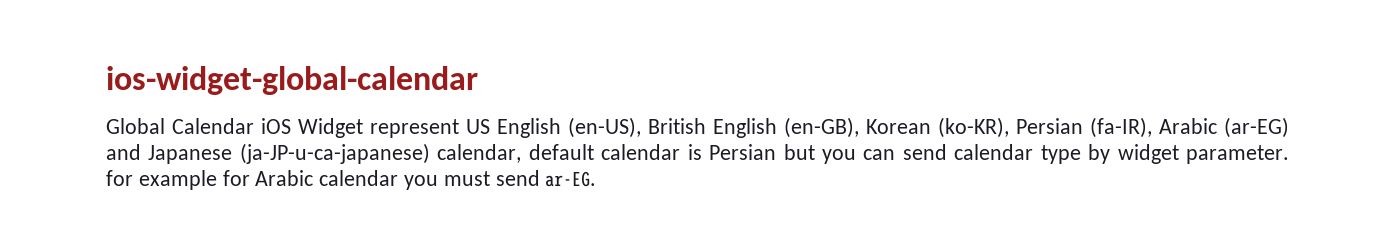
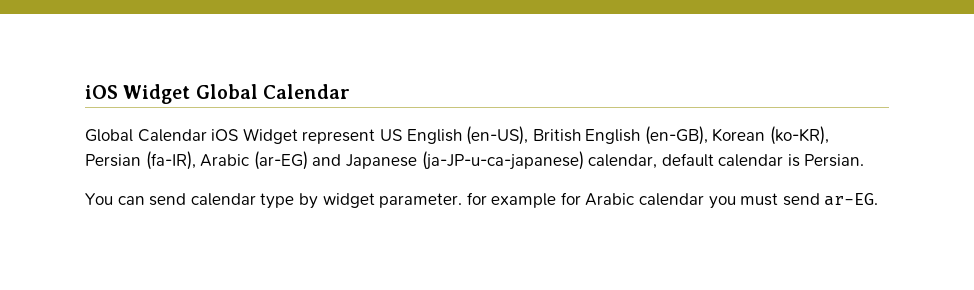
- ios-widget-global-calendar
+ iOS Widget Global Calendar
- Global Calendar iOS Widget represent US English (en-US), British English (en-GB), Korean (ko-KR), Persian (fa-IR), Arabic (ar-EG) and Japanese (ja-JP-u-ca-japanese) calendar, default calendar is Persian but you can send calendar type by widget parameter. for example for Arabic calendar you must send ar-EG.
+ Global Calendar iOS Widget represent US English (en-US), British English (en-GB), Korean (ko-KR), Persian (fa-IR), Arabic (ar-EG) and Japanese (ja-JP-u-ca-japanese) calendar, default calendar is Persian.
+ You can send calendar type by widget parameter. for example for Arabic calendar you must send ar-EG.

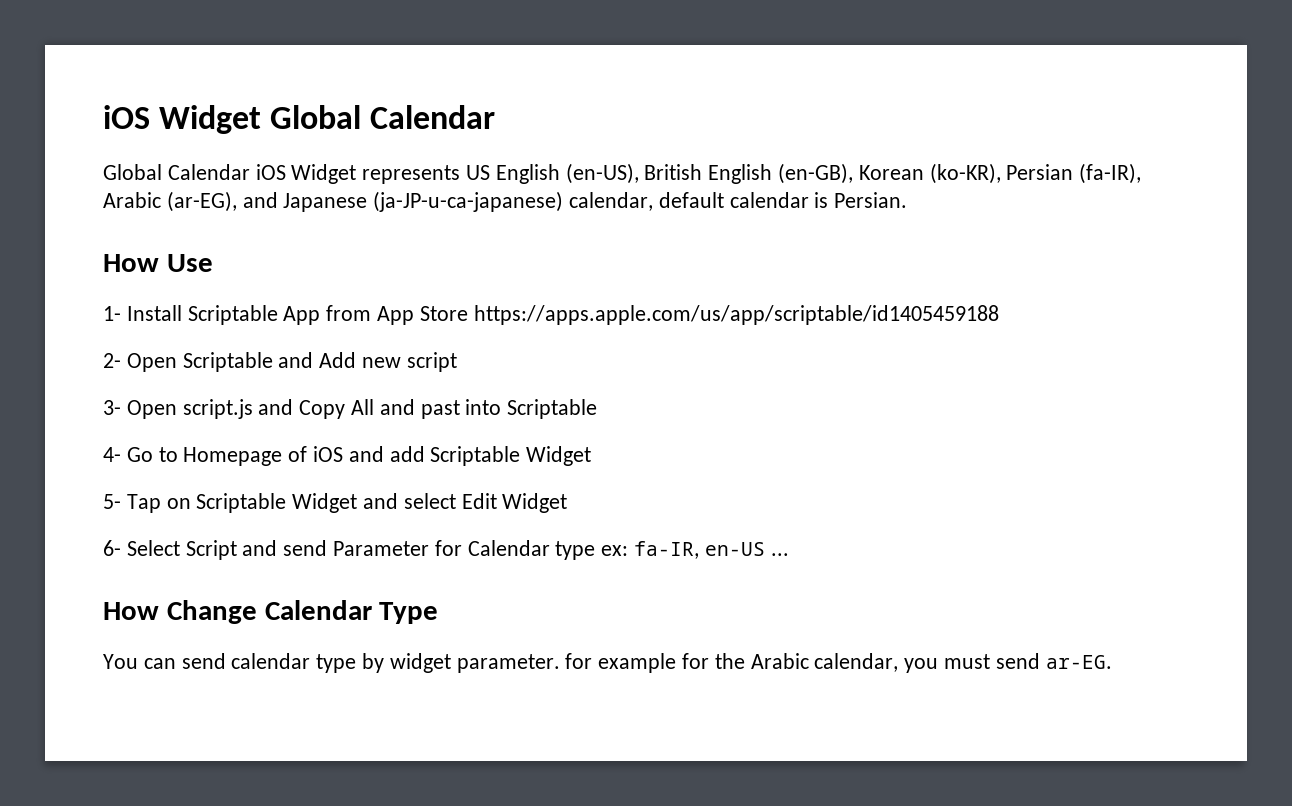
- Global Calendar iOS Widget represent US English (en-US), British English (en-GB), Korean (ko-KR), Persian (fa-IR), Arabic (ar-EG) and Japanese (ja-JP-u-ca-japanese) calendar, default calendar is Persian.
+ Global Calendar iOS Widget represents US English (en-US), British English (en-GB), Korean (ko-KR), Persian (fa-IR), Arabic (ar-EG), and Japanese (ja-JP-u-ca-japanese) calendar, default calendar is Persian.
+ How Use
+ 1- Install Scriptable App from App Store https://apps.apple.com/us/app/scriptable/id1405459188
+ 2- Open Scriptable and Add new script
+ 3- Open script.js and Copy All and past into Scriptable
+ 4- Go to Homepage of iOS and add Scriptable Widget
+ 5- Tap on Scriptable Widget and select Edit Widget
+ 6- Select Script and send Parameter for Calendar type ex: fa-IR, en-US ...
+ How Change Calendar Type
- You can send calendar type by widget parameter. for example for Arabic calendar you must send ar-EG.
+ You can send calendar type by widget parameter. for example for the Arabic calendar, you must send ar-EG.

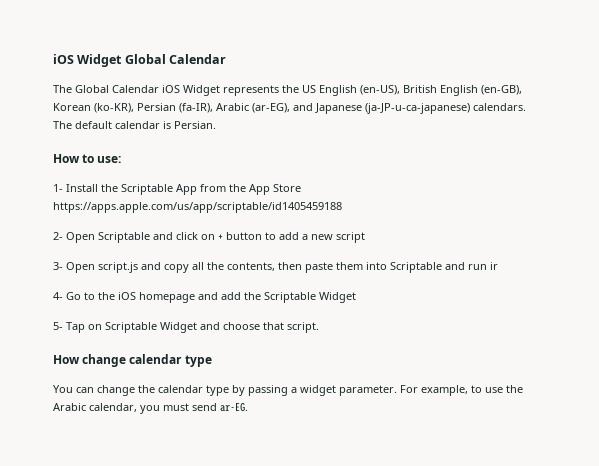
- Global Calendar iOS Widget represents US English (en-US), British English (en-GB), Korean (ko-KR), Persian (fa-IR), Arabic (ar-EG), and Japanese (ja-JP-u-ca-japanese) calendar, default calendar is Persian.
+ The Global Calendar iOS Widget represents the US English (en-US), British English (en-GB), Korean (ko-KR), Persian (fa-IR), Arabic (ar-EG), and Japanese (ja-JP-u-ca-japanese) calendars. The default calendar is Persian.
- How Use
+ How to use:
- 1- Install Scriptable App from App Store https://apps.apple.com/us/app/scriptable/id1405459188
+ 1- Install the Scriptable App from the App Store https://apps.apple.com/us/app/scriptable/id1405459188
- 2- Open Scriptable and Add new script
+ 2- Open Scriptable and click on + button to add a new script
- 3- Open script.js and Copy All and past into Scriptable
+ 3- Open script.js and copy all the contents, then paste them into Scriptable and run ir
- 4- Go to Homepage of iOS and add Scriptable Widget
+ 4- Go to the iOS homepage and add the Scriptable Widget
- 5- Tap on Scriptable Widget and select Edit Widget
- 6- Select Script and send Parameter for Calendar type ex: fa-IR, en-US ...
- How Change Calendar Type
+ 5- Tap on Scriptable Widget and choose that script.
+ How change calendar type
- You can send calendar type by widget parameter. for example for the Arabic calendar, you must send ar-EG.
+ You can change the calendar type by passing a widget parameter. For example, to use the Arabic calendar, you must send ar-EG.

